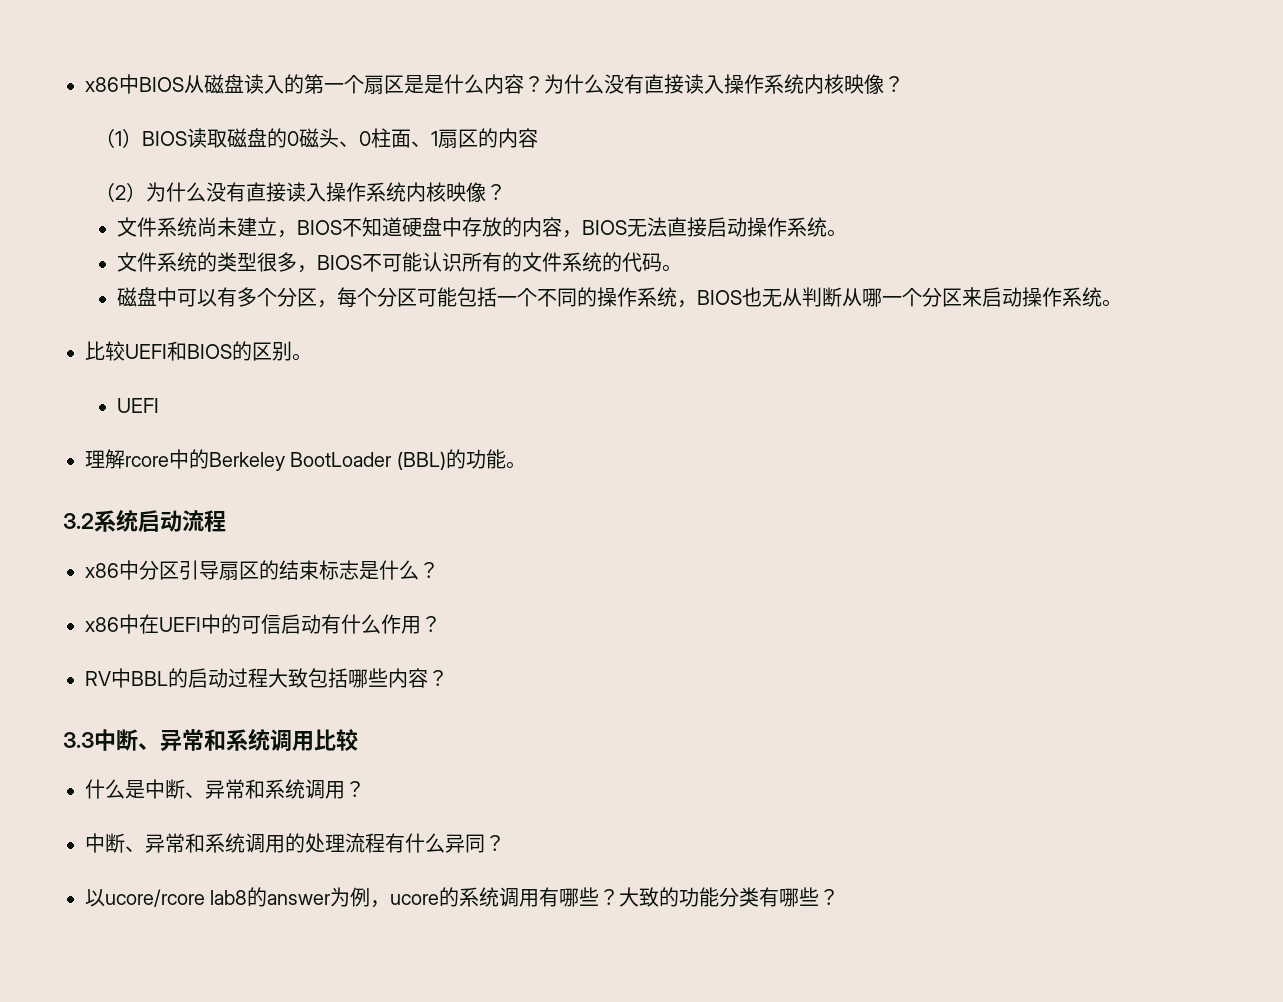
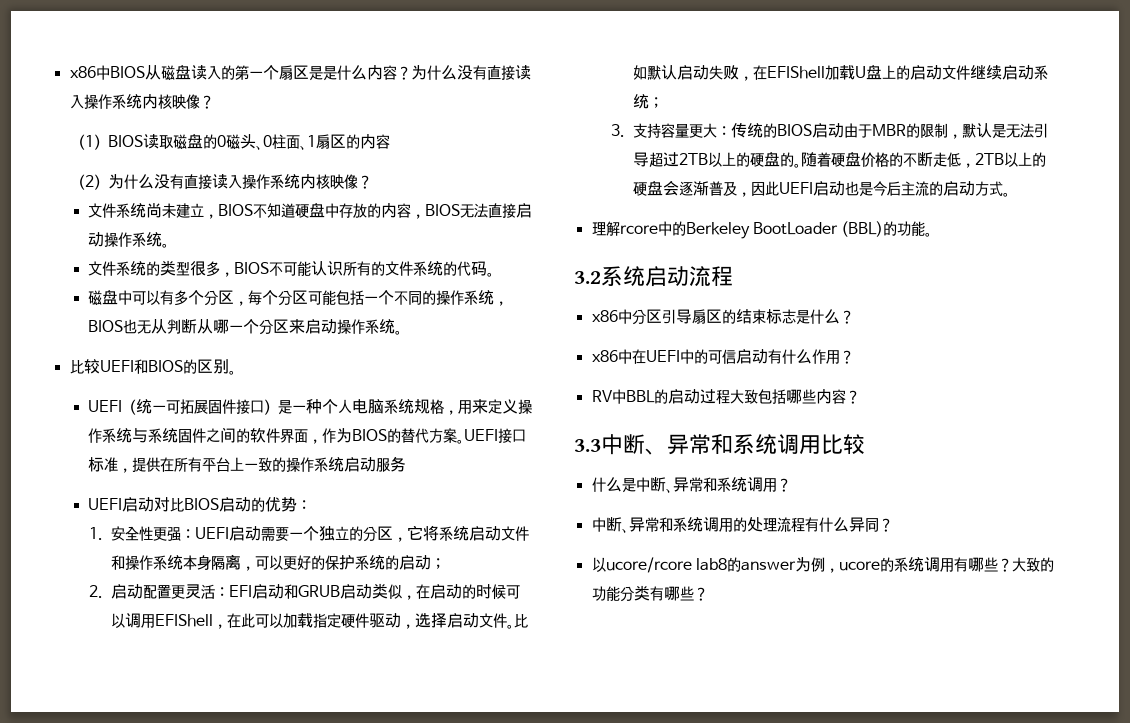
  比较UEFI和BIOS的区别。
- UEFI
+ UEFI（统一可拓展固件接口）是一种个人电脑系统规格，用来定义操作系统与系统固件之间的软件界面，作为BIOS的替代方案。UEFI接口标准，提供在所有平台上一致的操作系统启动服务
+ UEFI启动对比BIOS启动的优势：
+ 1.安全性更强：UEFI启动需要一个独立的分区，它将系统启动文件和操作系统本身隔离，可以更好的保护系统的启动；
+ 2.启动配置更灵活：EFI启动和GRUB启动类似，在启动的时候可以调用EFIShell，在此可以加载指定硬件驱动，选择启动文件。比如默认启动失败，在EFIShell加载U盘上的启动文件继续启动系统；
+ 3.支持容量更大：传统的BIOS启动由于MBR的限制，默认是无法引导超过2TB以上的硬盘的。随着硬盘价格的不断走低，2TB以上的硬盘会逐渐普及，因此UEFI启动也是今后主流的启动方式。

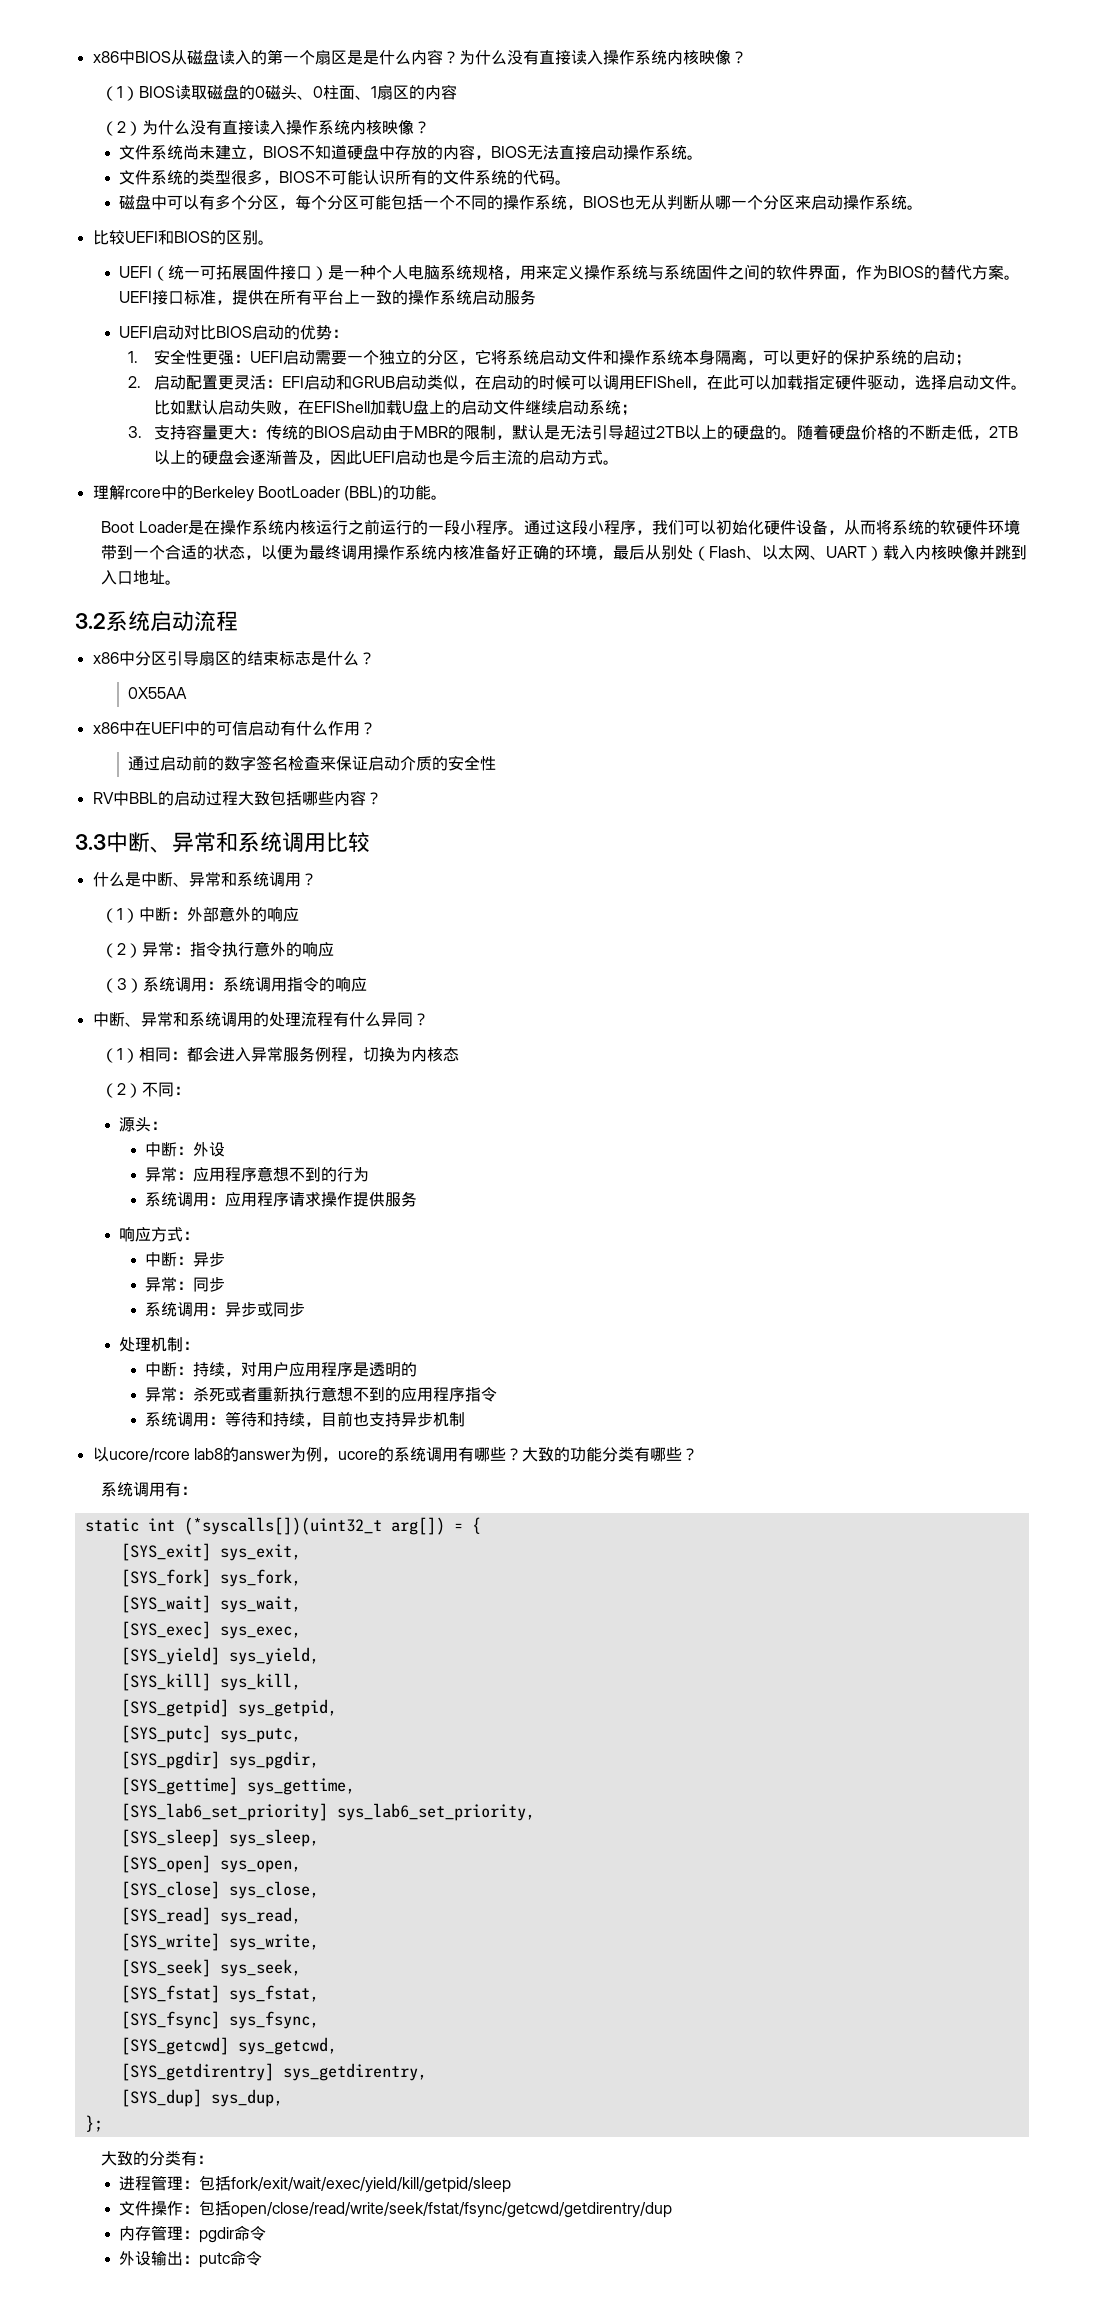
+ Boot Loader是在操作系统内核运行之前运行的一段小程序。通过这段小程序，我们可以初始化硬件设备，从而将系统的软硬件环境带到一个合适的状态，以便为最终调用操作系统内核准备好正确的环境，最后从别处（Flash、以太网、UART）载入内核映像并跳到入口地址。
+ 0X55AA
+ 通过启动前的数字签名检查来保证启动介质的安全性
+ （1）中断：外部意外的响应
+ （2）异常：指令执行意外的响应
+ （3）系统调用：系统调用指令的响应
+ （1）相同：都会进入异常服务例程，切换为内核态
+ （2）不同：
+ 源头：
+ 中断：外设
+ 异常：应用程序意想不到的行为
+ 系统调用：应用程序请求操作提供服务
+ 响应方式：
+ 中断：异步
+ 异常：同步
+ 系统调用：异步或同步
+ 处理机制：
+ 中断：持续，对用户应用程序是透明的
+ 异常：杀死或者重新执行意想不到的应用程序指令
+ 系统调用：等待和持续，目前也支持异步机制
+ 系统调用有：
+ static int (*syscalls[])(uint32_t arg[]) = {
+ [SYS_exit] sys_exit,
+ [SYS_fork] sys_fork,
+ [SYS_wait] sys_wait,
+ [SYS_exec] sys_exec,
+ [SYS_yield] sys_yield,
+ [SYS_kill] sys_kill,
+ [SYS_getpid] sys_getpid,
+ [SYS_putc] sys_putc,
+ [SYS_pgdir] sys_pgdir,
+ [SYS_gettime] sys_gettime,
+ [SYS_lab6_set_priority] sys_lab6_set_priority,
+ [SYS_sleep] sys_sleep,
+ [SYS_open] sys_open,
+ [SYS_close] sys_close,
+ [SYS_read] sys_read,
+ [SYS_write] sys_write,
+ [SYS_seek] sys_seek,
+ [SYS_fstat] sys_fstat,
+ [SYS_fsync] sys_fsync,
+ [SYS_getcwd] sys_getcwd,
+ [SYS_getdirentry] sys_getdirentry,
+ [SYS_dup] sys_dup,
+ };
+ 大致的分类有：
+ 进程管理：包括fork/exit/wait/exec/yield/kill/getpid/sleep
+ 文件操作：包括open/close/read/write/seek/fstat/fsync/getcwd/getdirentry/dup
+ 内存管理：pgdir命令
+ 外设输出：putc命令

